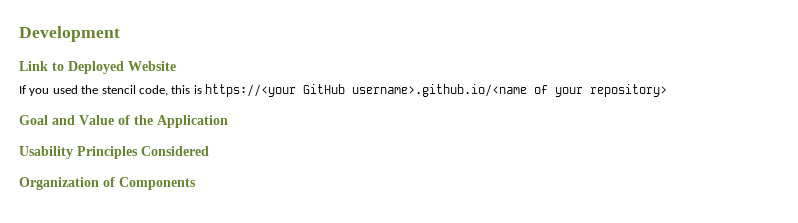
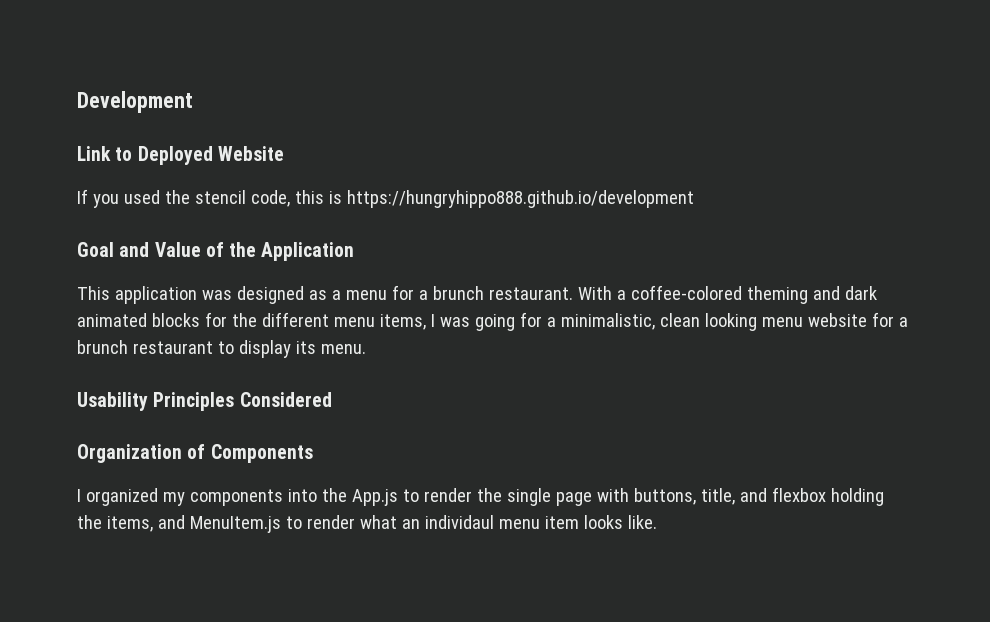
- If you used the stencil code, this is https://<your GitHub username>.github.io/<name of your repository>
+ If you used the stencil code, this is https://hungryhippo888.github.io/development
+ This application was designed as a menu for a brunch restaurant. With a coffee-colored theming and dark animated blocks for the different menu items, I was going for a minimalistic, clean looking menu website for a brunch restaurant to display its menu.
+ I organized my components into the App.js to render the single page with buttons, title, and flexbox holding the items, and MenuItem.js to render what an individaul menu item looks like.

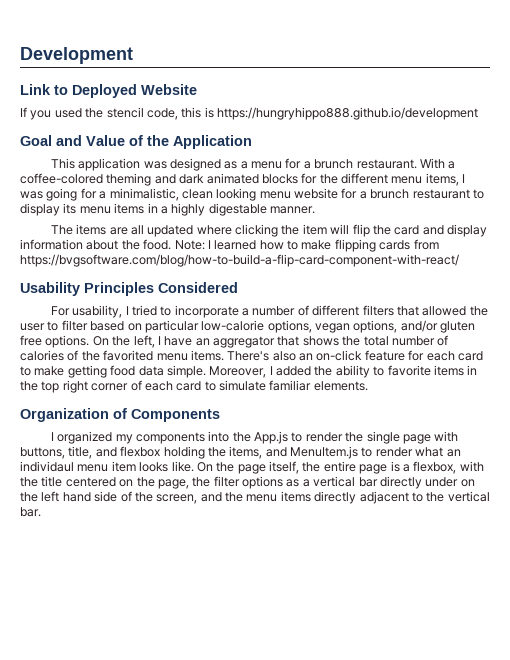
- With a coffee-colored theming and dark animated blocks for the different menu items, I was going for a minimalistic, clean looking menu website for a brunch restaurant to display its menu.
+ With a coffee-colored theming and dark animated blocks for the different menu items, I was going for a minimalistic, clean looking menu website for a brunch restaurant to display its menu items in a highly digestable manner.
+ The items are all updated where clicking the item will flip the card and display information about the food. Note: I learned how to make flipping cards from https://bvgsoftware.com/blog/how-to-build-a-flip-card-component-with-react/
  Usability Principles Considered
+ For usability, I tried to incorporate a number of different filters that allowed the user to filter based on particular low-calorie options, vegan options, and/or gluten free options. On the left, I have an aggregator that shows the total number of calories of the favorited menu items. There's also an on-click feature for each card to make getting food data simple. Moreover, I added the ability to favorite items in the top right corner of each card to simulate familiar elements.
+ On the page itself, the entire page is a flexbox, with the title centered on the page, the filter options as a vertical bar directly under on the left hand side of the screen, and the menu items directly adjacent to the vertical bar.

